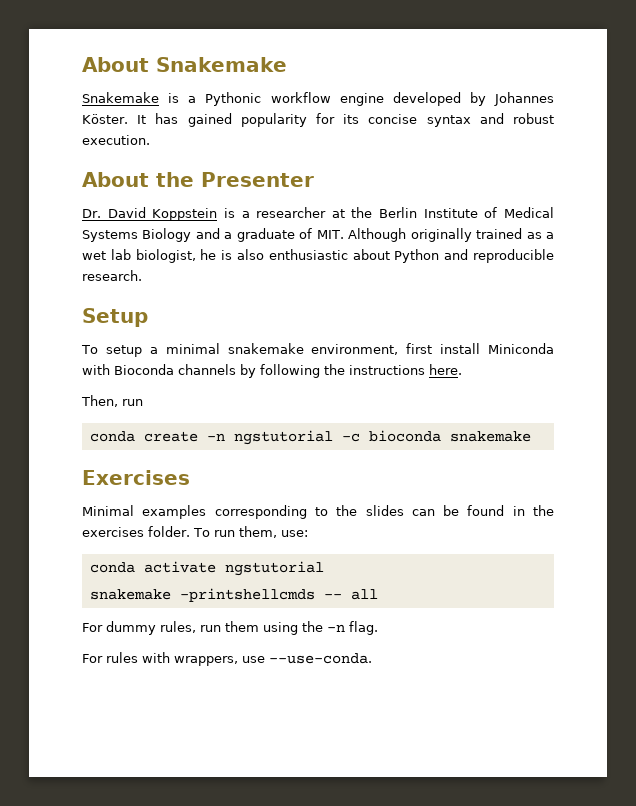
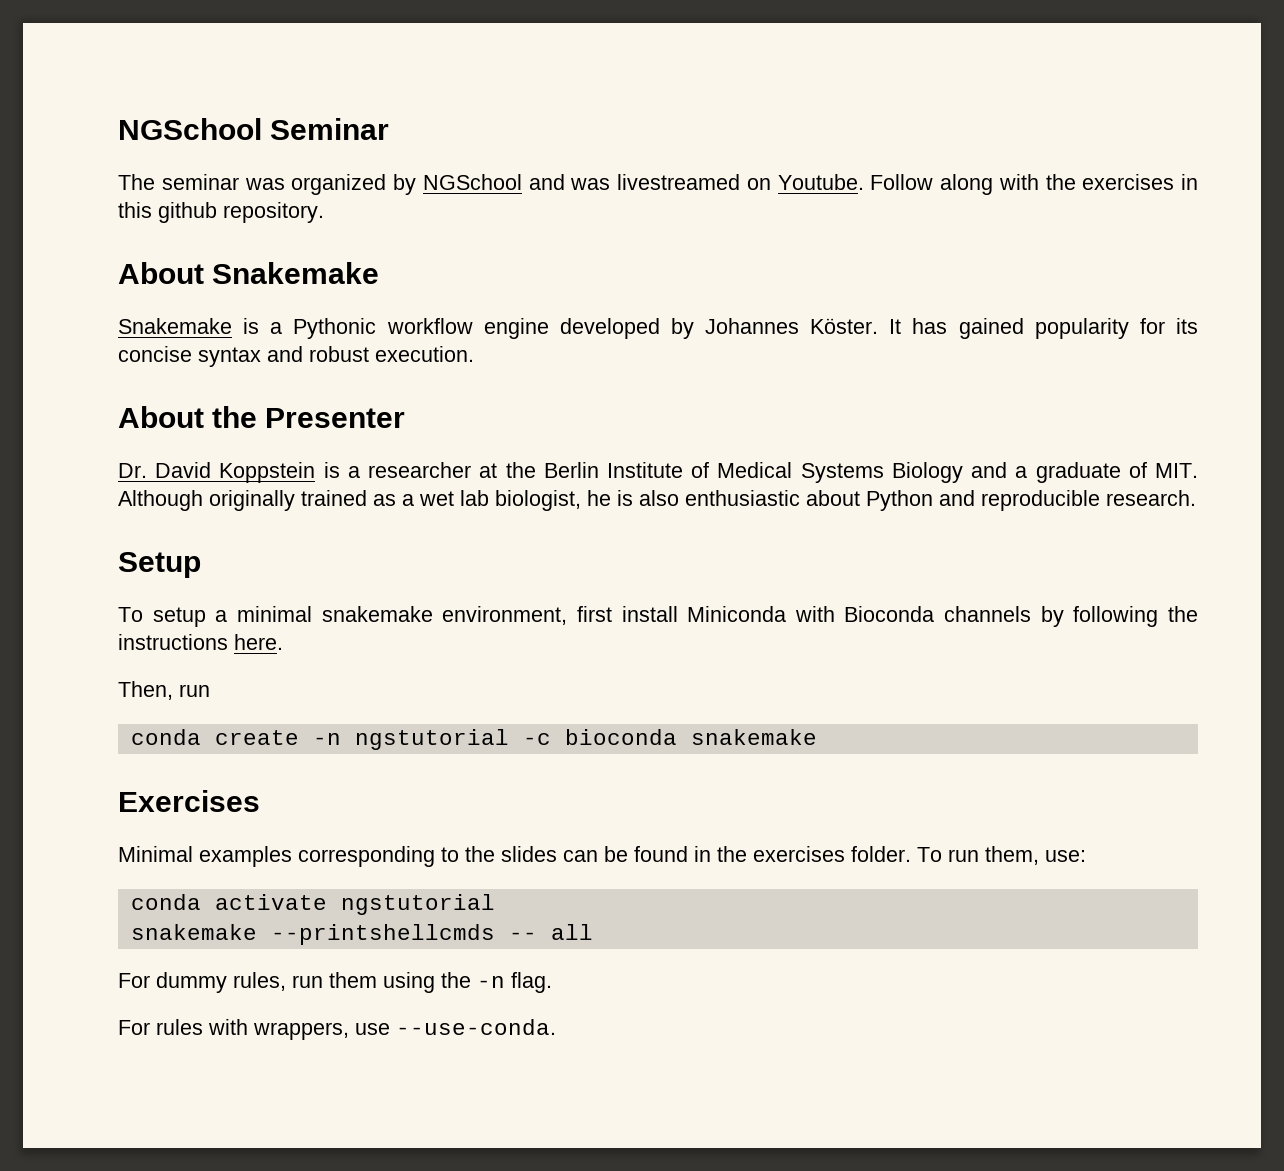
+ NGSchool Seminar
+ The seminar was organized by NGSchool and was livestreamed on Youtube. Follow along with the exercises in this github repository.
- snakemake -printshellcmds -- all
+ snakemake --printshellcmds -- all

